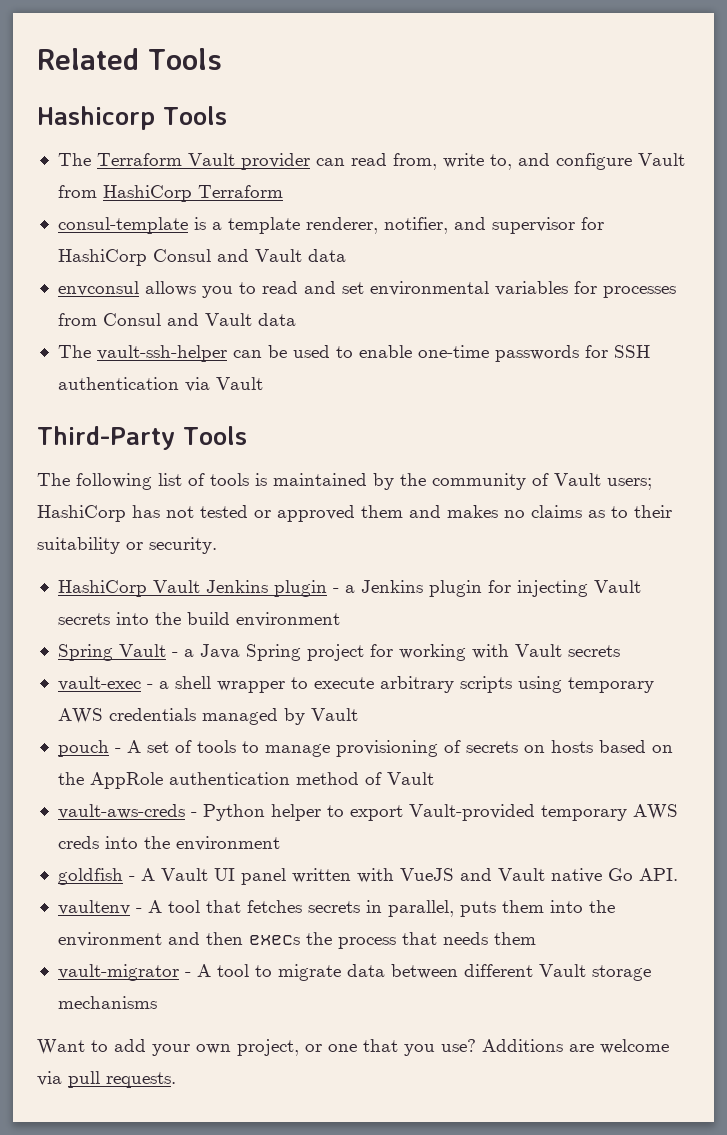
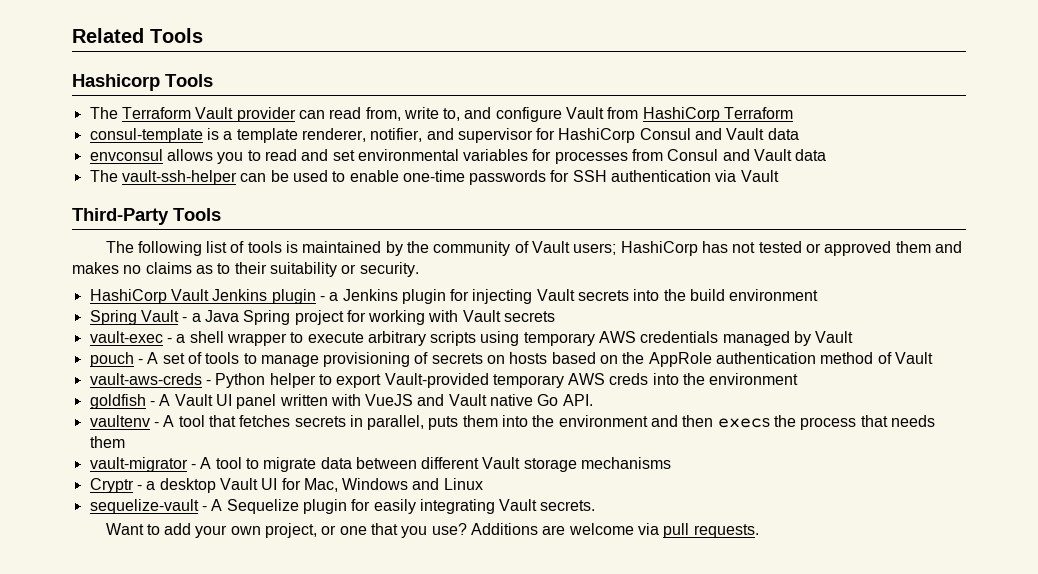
+ Cryptr - a desktop Vault UI for Mac, Windows and Linux
+ sequelize-vault - A Sequelize plugin for easily integrating Vault secrets.

